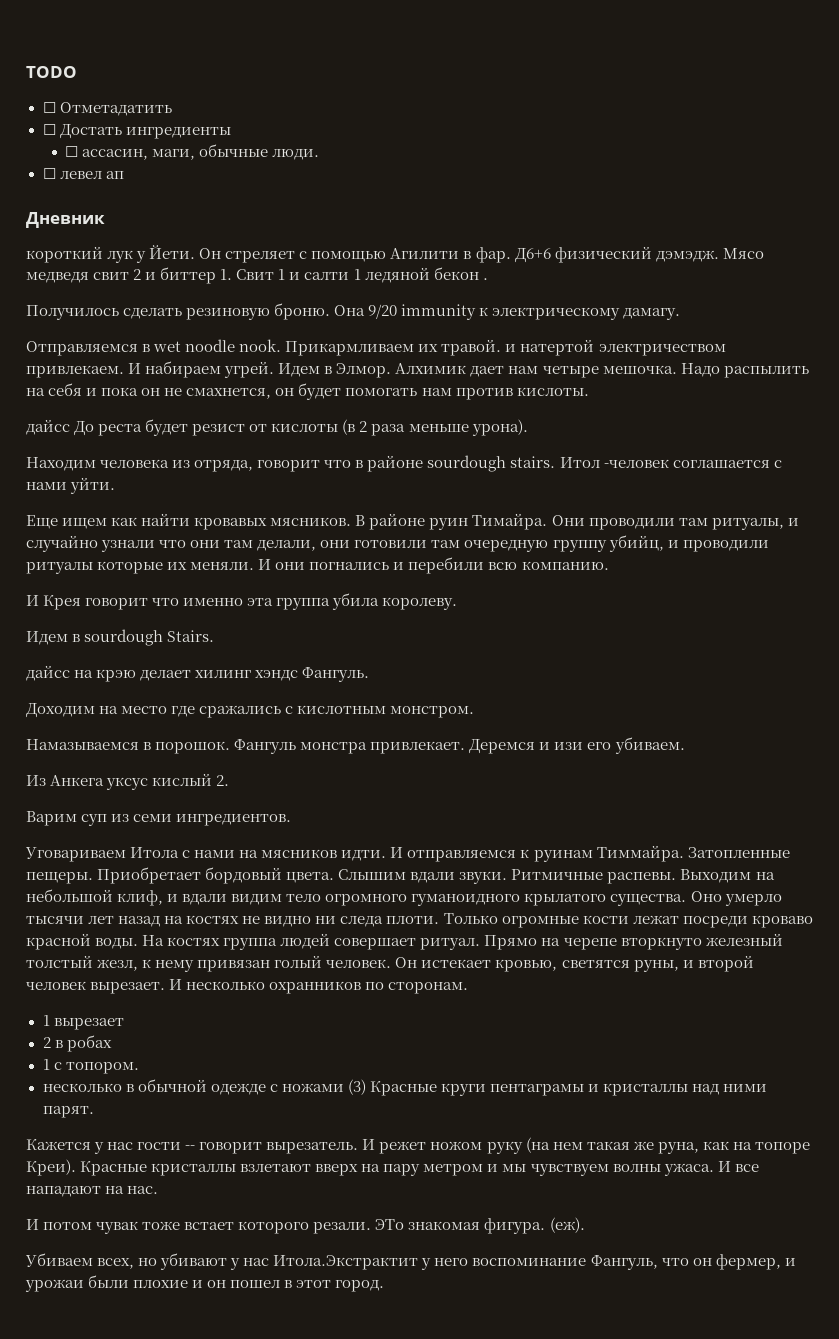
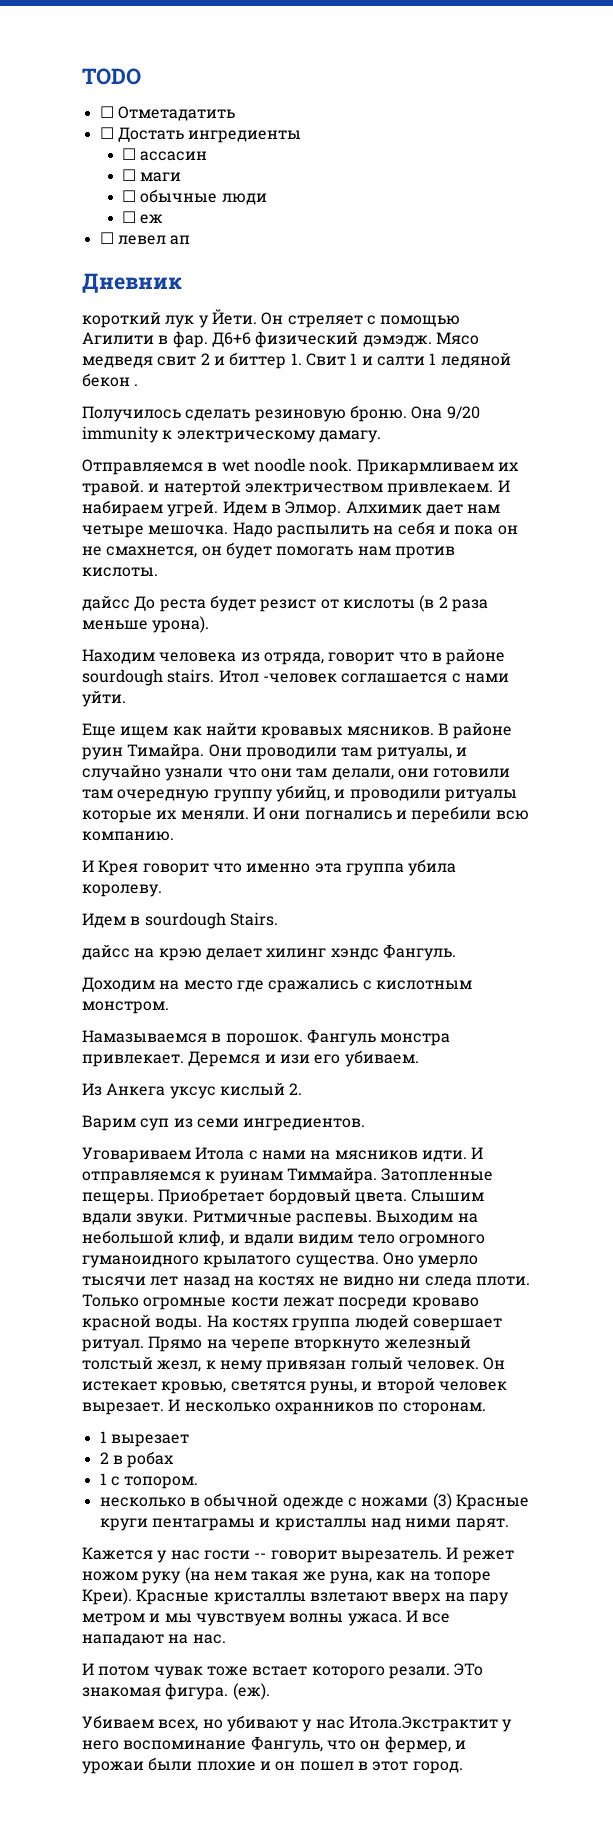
- ☐ ассасин, маги, обычные люди.
+ ☐ ассасин
+ ☐ маги
+ ☐ обычные люди
+ ☐ еж

